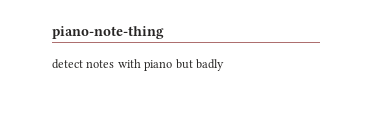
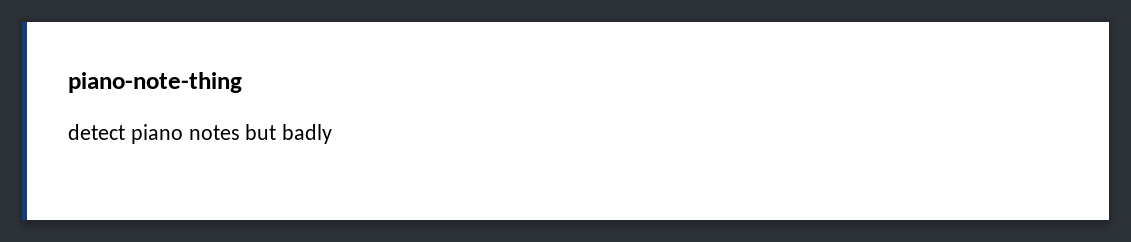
- detect notes with piano but badly
+ detect piano notes but badly

